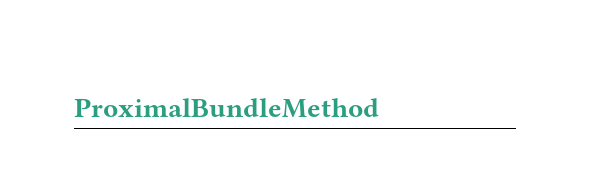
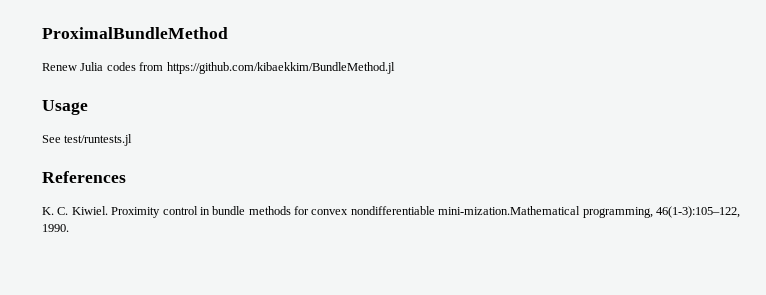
+ Renew Julia codes from https://github.com/kibaekkim/BundleMethod.jl
+ Usage
+ See test/runtests.jl
+ References
+ K. C. Kiwiel. Proximity control in bundle methods for convex nondifferentiable mini-mization.Mathematical programming, 46(1-3):105–122, 1990.

